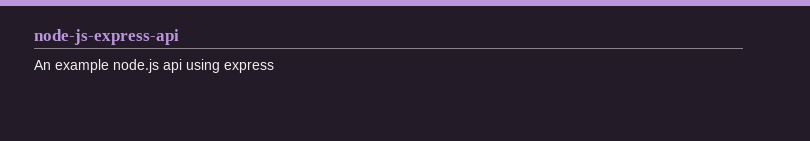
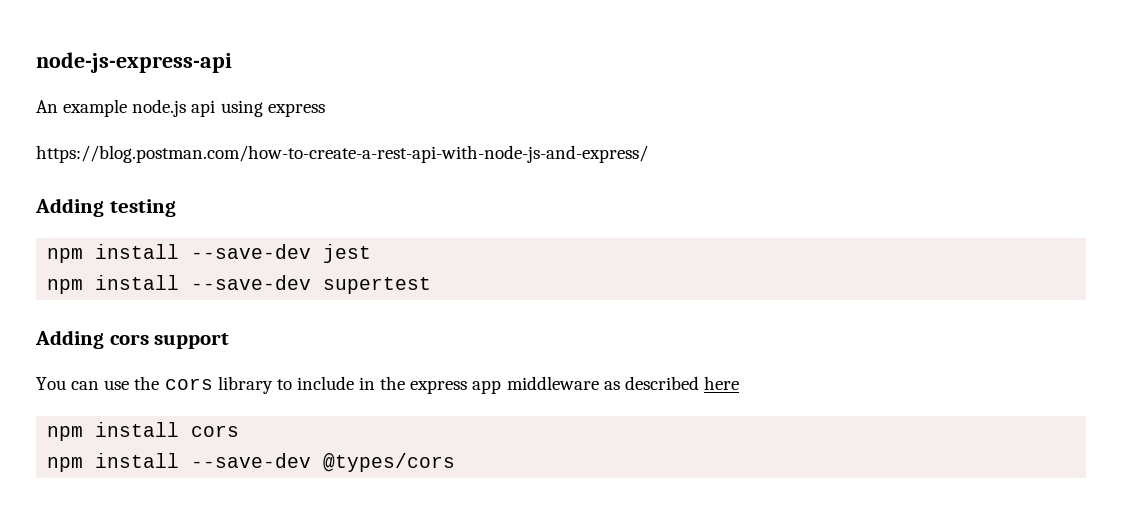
+ https://blog.postman.com/how-to-create-a-rest-api-with-node-js-and-express/
+ Adding testing
+ npm install --save-dev jest
+ npm install --save-dev supertest
+ Adding cors support
+ You can use the cors library to include in the express app middleware as described here
+ npm install cors
+ npm install --save-dev @types/cors

